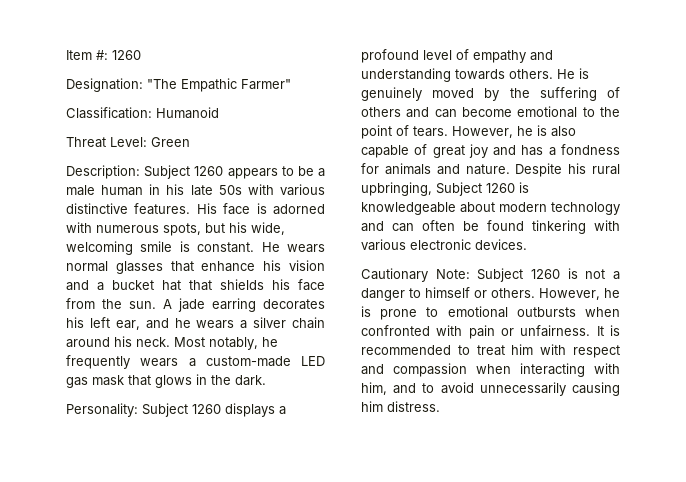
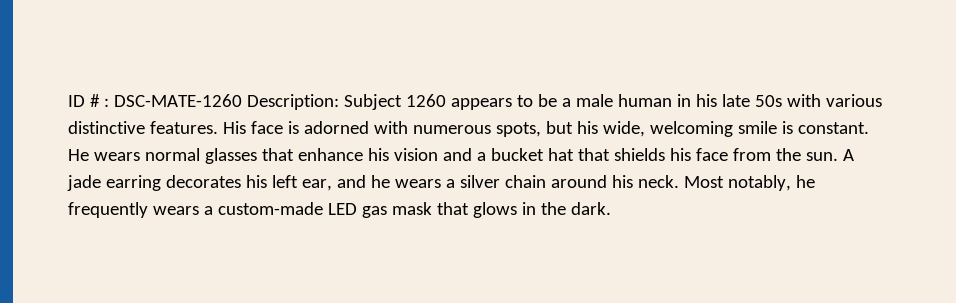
- Item #: 1260
- Designation: "The Empathic Farmer"
- Classification: Humanoid
- Threat Level: Green
- Description: Subject 1260 appears to be a male human in his late 50s with various distinctive features.
+ ID # : DSC-MATE-1260 Description: Subject 1260 appears to be a male human in his late 50s with various distinctive features.
- Personality: Subject 1260 displays a profound level of empathy and understanding towards others. He is genuinely moved by the suffering of others and can become emotional to the point of tears. However, he is also capable of great joy and has a fondness for animals and nature. Despite his rural upbringing, Subject 1260 is knowledgeable about modern technology and can often be found tinkering with various electronic devices.
- Cautionary Note: Subject 1260 is not a danger to himself or others. However, he is prone to emotional outbursts when confronted with pain or unfairness. It is recommended to treat him with respect and compassion when interacting with him, and to avoid unnecessarily causing him distress.

